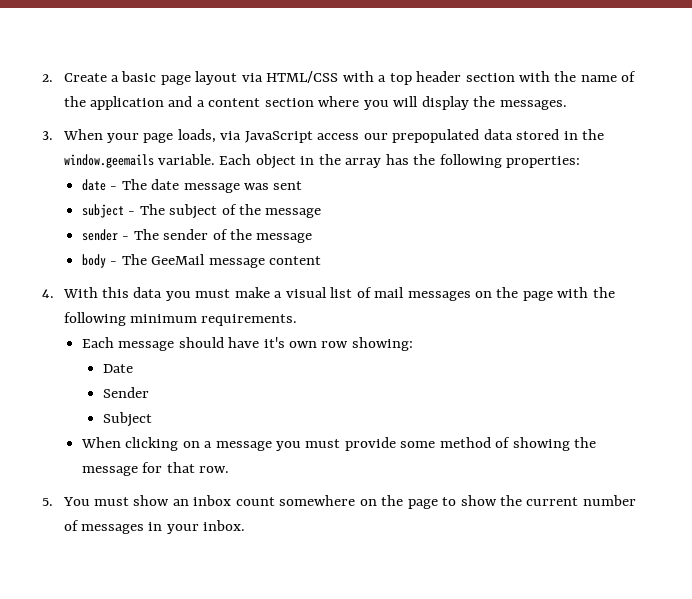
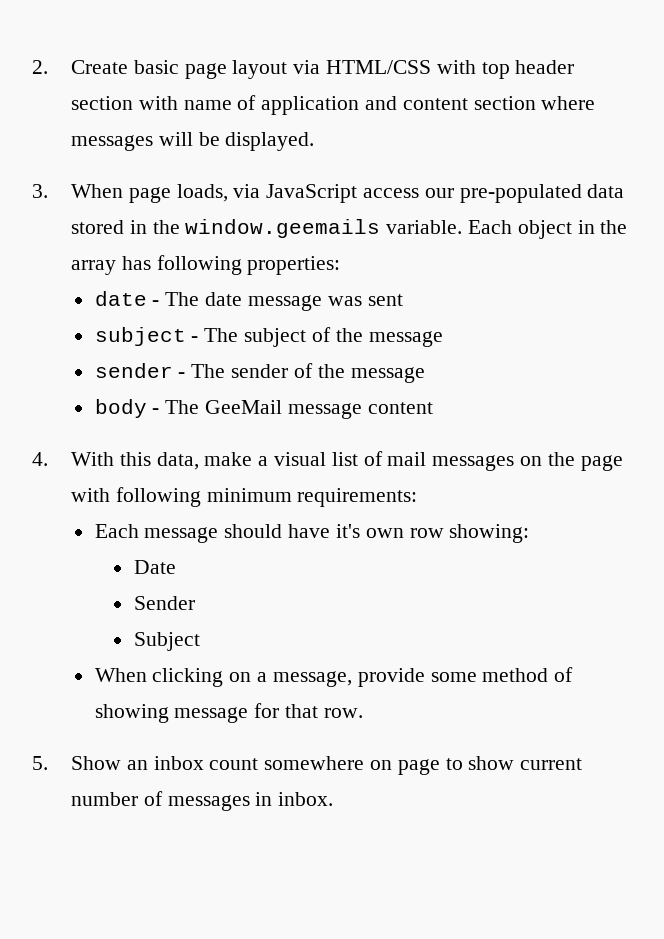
- 2. Create a basic page layout via HTML/CSS with a top header section with the name of the application and a content section where you will display the messages.
+ 2. Create basic page layout via HTML/CSS with top header section with name of application and content section where messages will be displayed.
- 3. When your page loads, via JavaScript access our prepopulated data stored in the window.geemails variable.
+ 3. When page loads, via JavaScript access our pre-populated data stored in the window.geemails variable.
- Each object in the array has the following properties:
+ Each object in the array has following properties:
- 4. With this data you must make a visual list of mail messages on the page with the following minimum requirements.
+ 4. With this data, make a visual list of mail messages on the page with following minimum requirements:
- When clicking on a message you must provide some method of showing the message for that row.
+ When clicking on a message, provide some method of showing message for that row.
- 5. You must show an inbox count somewhere on the page to show the current number of messages in your inbox.
+ 5. Show an inbox count somewhere on page to show current number of messages in inbox.

